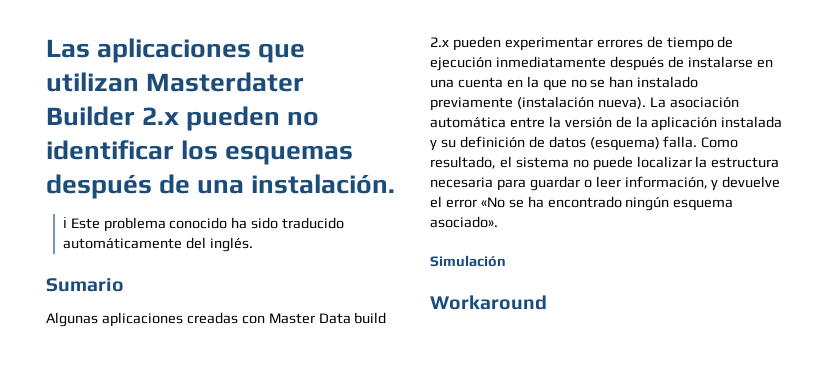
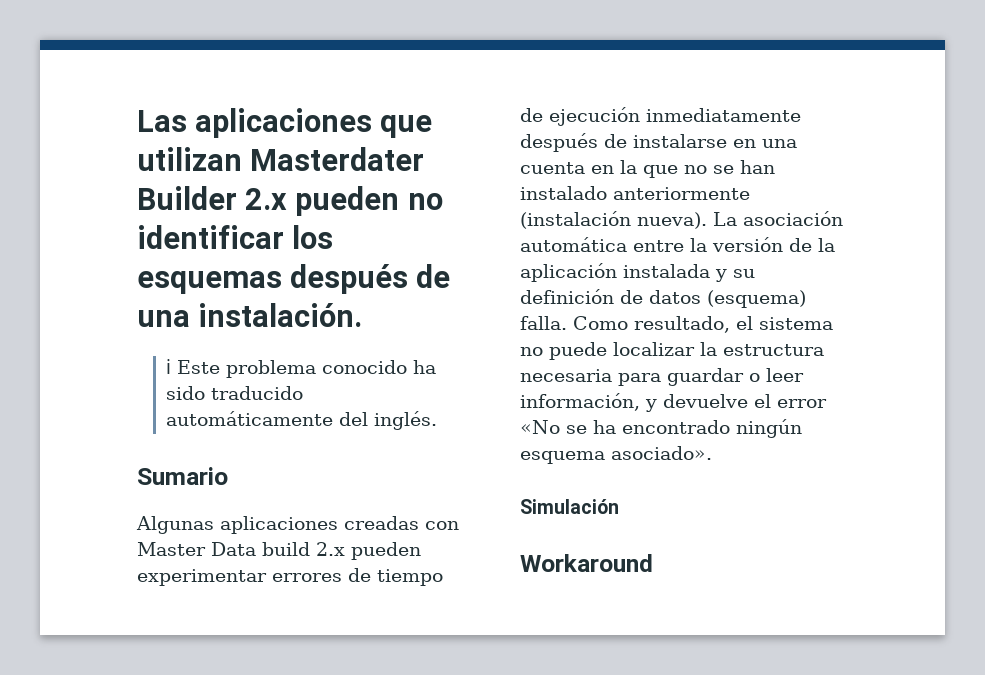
- Algunas aplicaciones creadas con Master Data build 2.x pueden experimentar errores de tiempo de ejecución inmediatamente después de instalarse en una cuenta en la que no se han instalado previamente (instalación nueva).
+ Algunas aplicaciones creadas con Master Data build 2.x pueden experimentar errores de tiempo de ejecución inmediatamente después de instalarse en una cuenta en la que no se han instalado anteriormente (instalación nueva).

